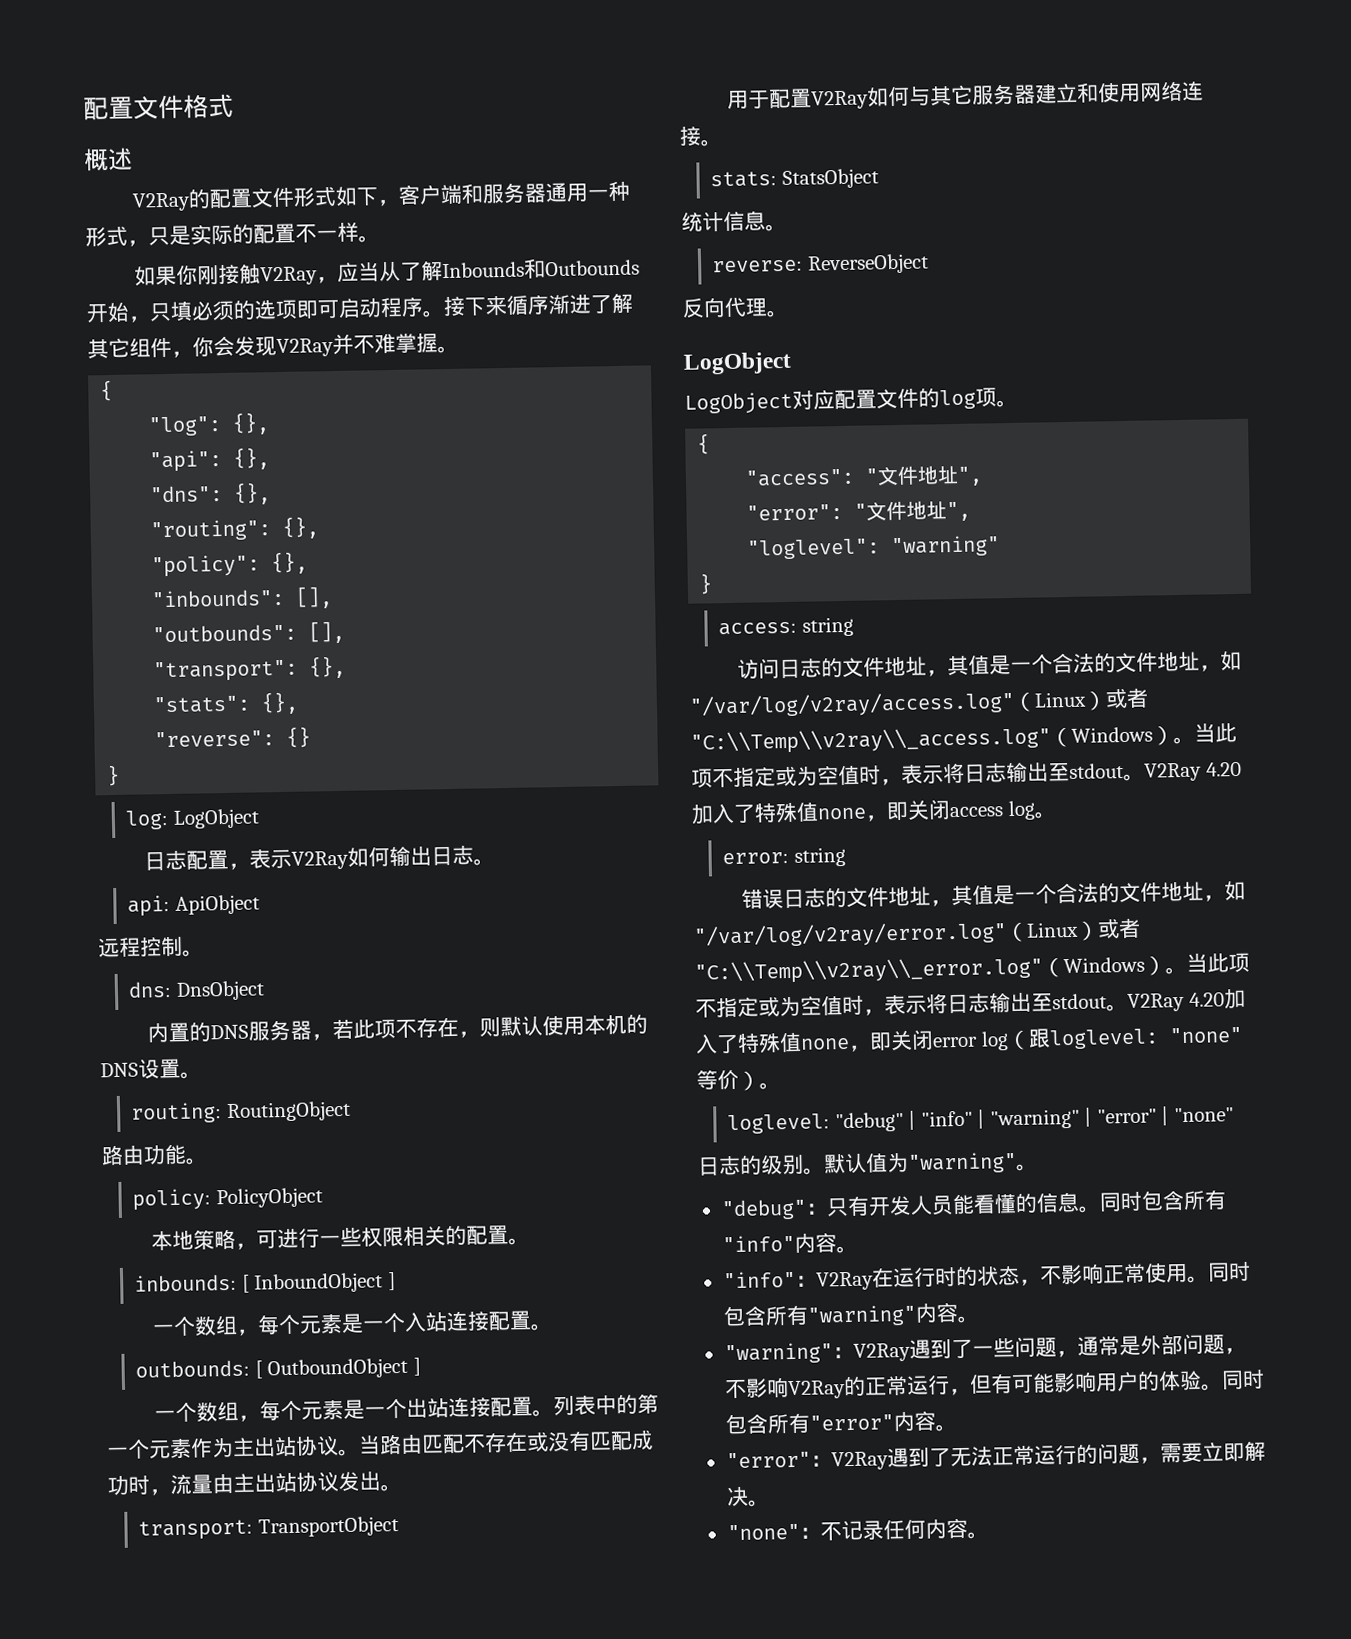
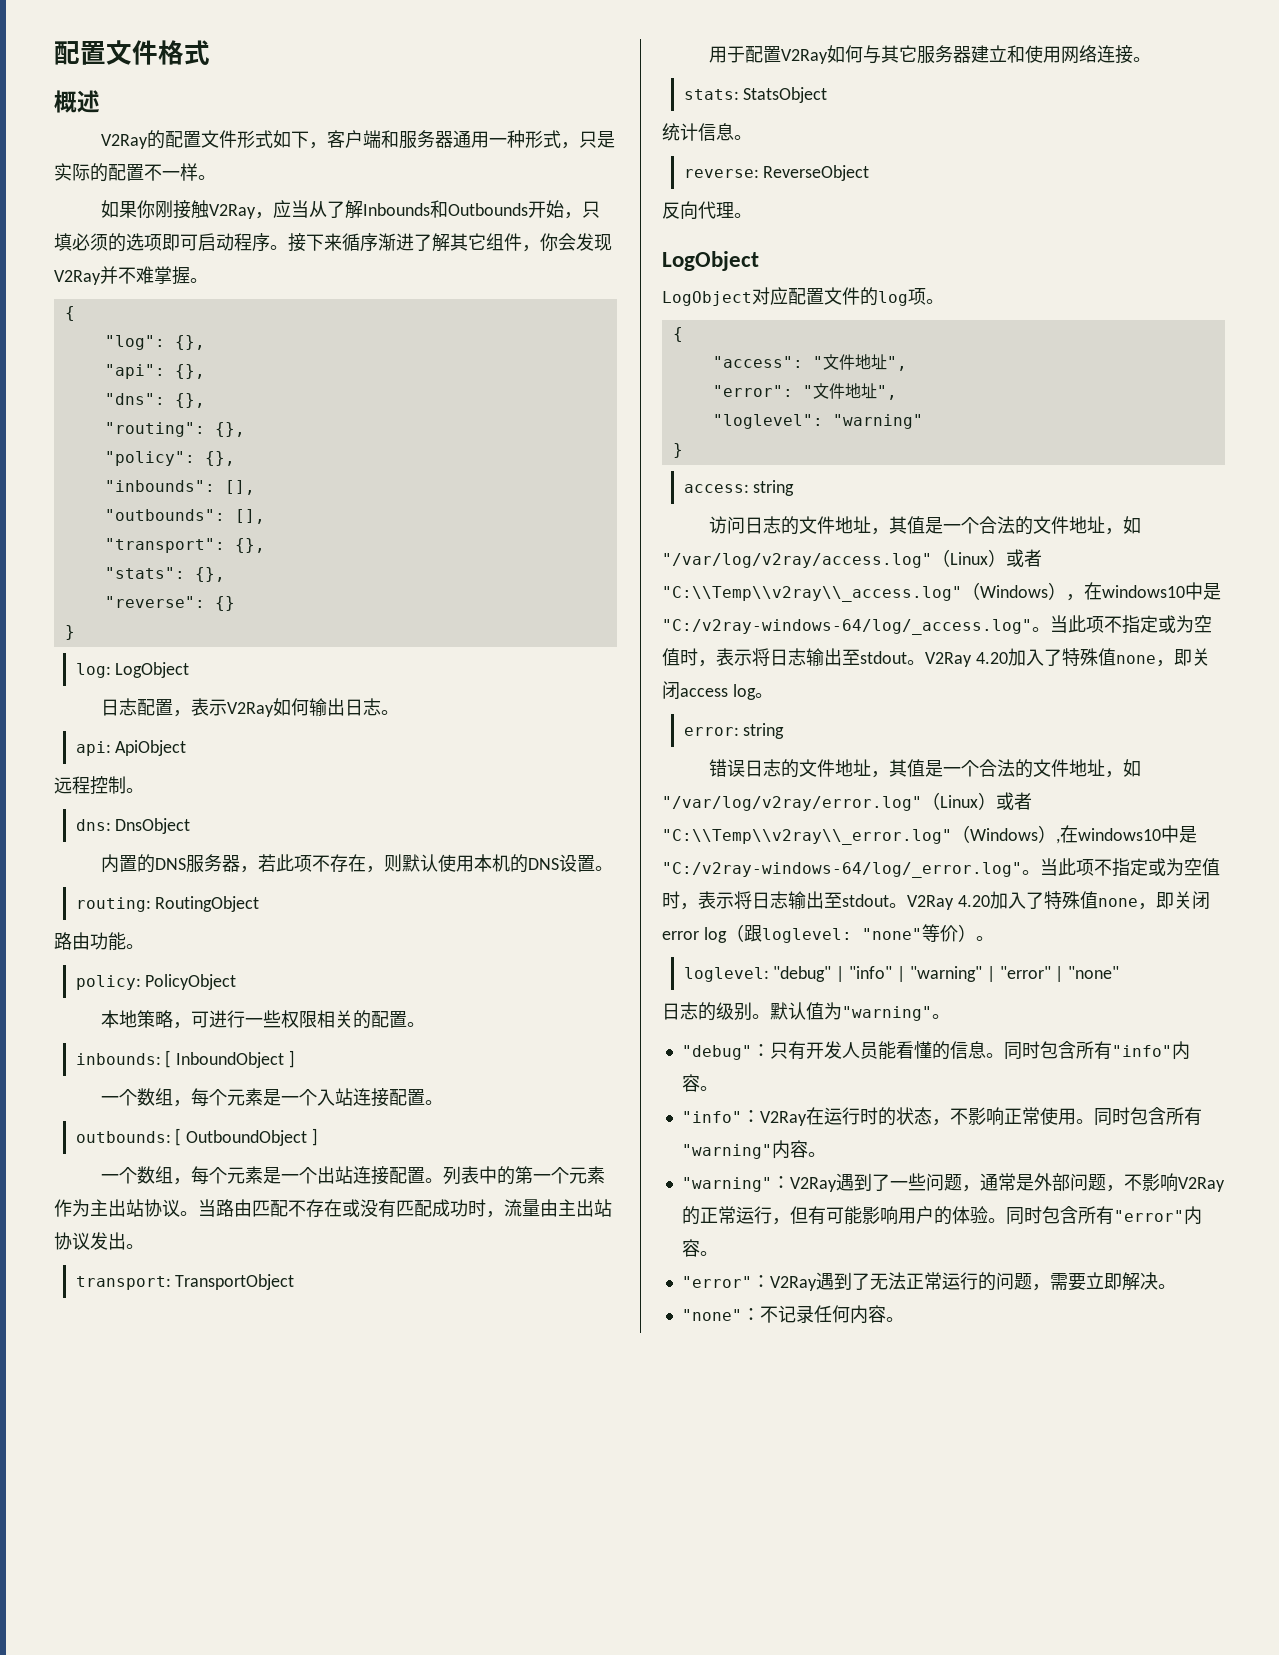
- 访问日志的文件地址，其值是一个合法的文件地址，如"/var/log/v2ray/access.log"（Linux）或者"C:\\Temp\\v2ray\\_access.log"（Windows）。
+ 访问日志的文件地址，其值是一个合法的文件地址，如"/var/log/v2ray/access.log"（Linux）或者"C:\\Temp\\v2ray\\_access.log"（Windows），在windows10中是"C:/v2ray-windows-64/log/_access.log"。
- 错误日志的文件地址，其值是一个合法的文件地址，如"/var/log/v2ray/error.log"（Linux）或者"C:\\Temp\\v2ray\\_error.log"（Windows）。
+ 错误日志的文件地址，其值是一个合法的文件地址，如"/var/log/v2ray/error.log"（Linux）或者"C:\\Temp\\v2ray\\_error.log"（Windows）,在windows10中是"C:/v2ray-windows-64/log/_error.log"。

